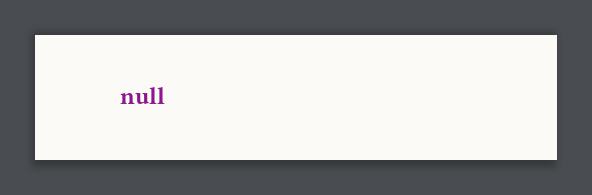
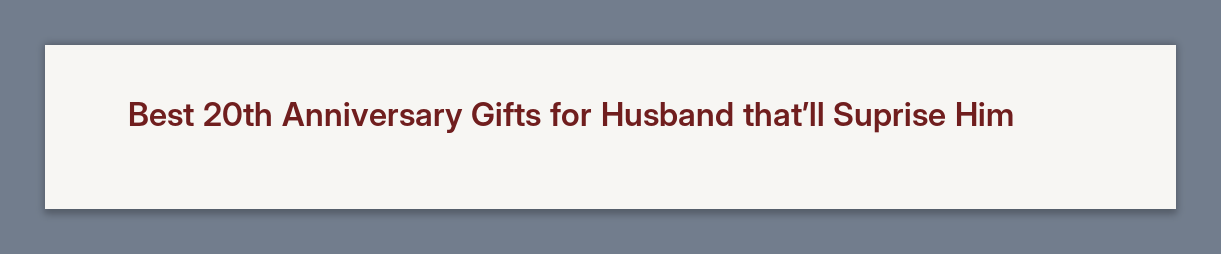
- null
+ Best 20th Anniversary Gifts for Husband that’ll Suprise Him

